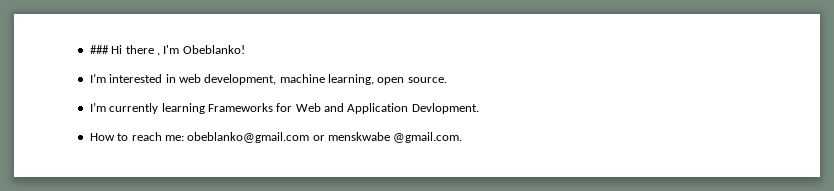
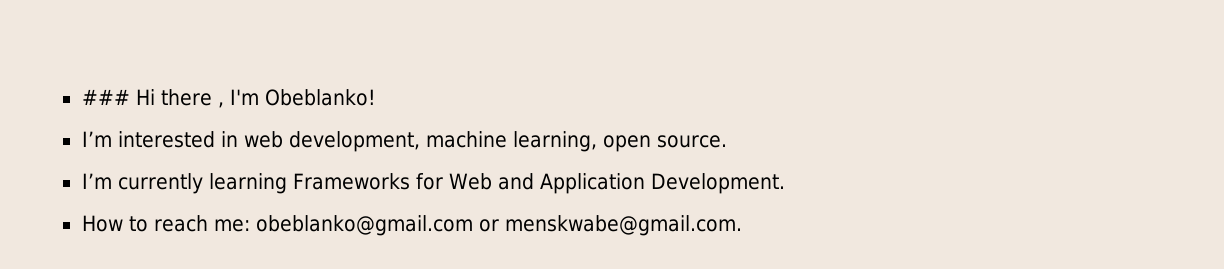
- I’m currently learning Frameworks for Web and Application Devlopment.
+ I’m currently learning Frameworks for Web and Application Development.
- How to reach me: obeblanko@gmail.com or menskwabe @gmail.com.
+ How to reach me: obeblanko@gmail.com or menskwabe@gmail.com.

